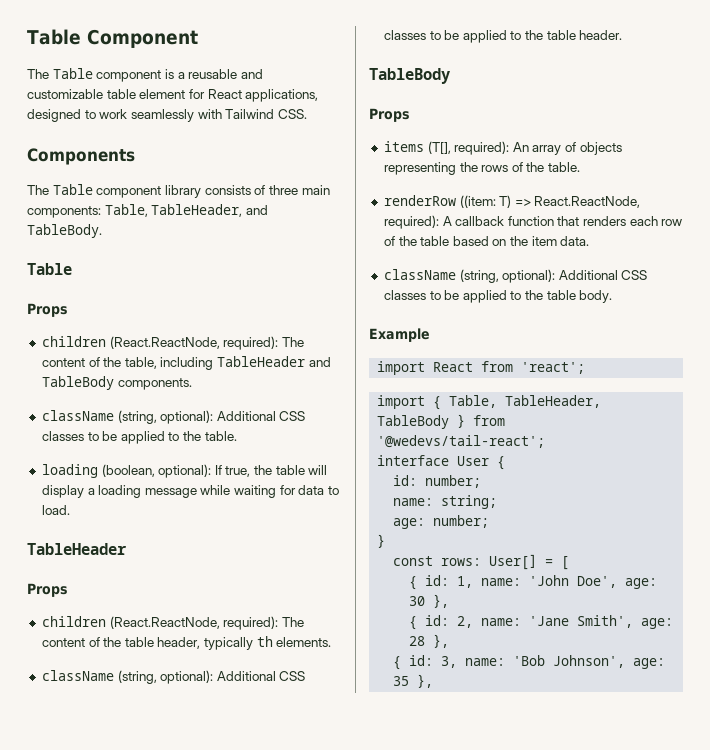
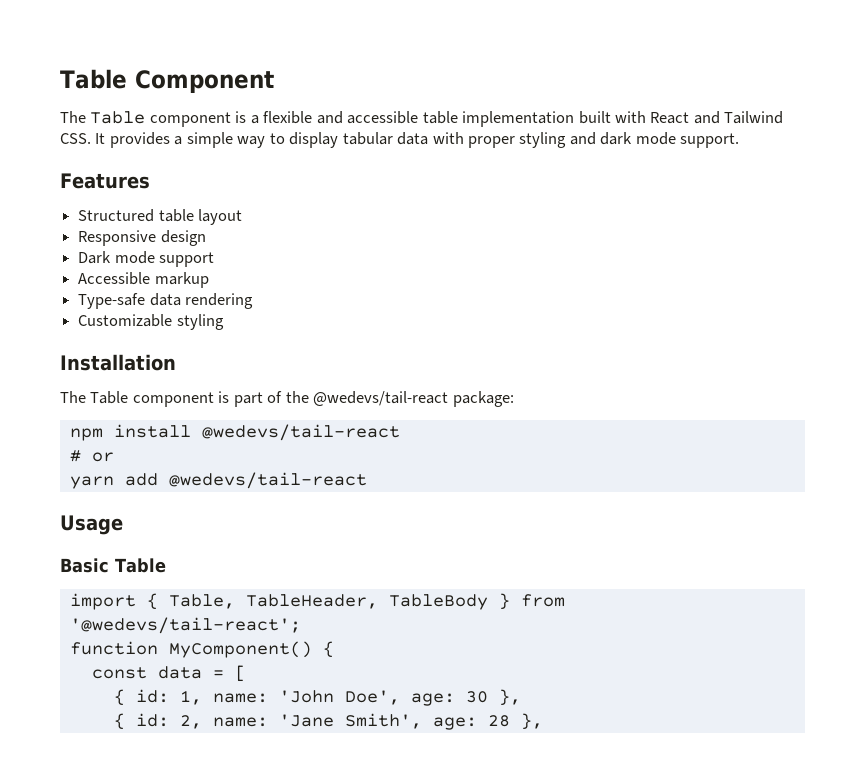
- The Table component is a reusable and customizable table element for React applications, designed to work seamlessly with Tailwind CSS.
- Components
- The Table component library consists of three main components: Table, TableHeader, and TableBody.
- Table
- Props
- children (React.ReactNode, required): The content of the table, including TableHeader and TableBody components.
- className (string, optional): Additional CSS classes to be applied to the table.
- loading (boolean, optional): If true, the table will display a loading message while waiting for data to load.
- TableHeader
- Props
- children (React.ReactNode, required): The content of the table header, typically th elements.
- className (string, optional): Additional CSS classes to be applied to the table header.
- TableBody
- Props
- items (T[], required): An array of objects representing the rows of the table.
- renderRow ((item: T) => React.ReactNode, required): A callback function that renders each row of the table based on the item data.
- className (string, optional): Additional CSS classes to be applied to the table body.
- Example
- import React from 'react';
+ The Table component is a flexible and accessible table implementation built with React and Tailwind CSS. It provides a simple way to display tabular data with proper styling and dark mode support.
+ Features
+ Structured table layout
+ Responsive design
+ Dark mode support
+ Accessible markup
+ Type-safe data rendering
+ Customizable styling
+ Installation
+ The Table component is part of the @wedevs/tail-react package:
+ npm install @wedevs/tail-react
+ # or
+ yarn add @wedevs/tail-react
+ Usage
+ Basic Table
- interface User {
- id: number;
- name: string;
- age: number;
- }
+ function MyComponent() {
- const rows: User[] = [
+ const data = [
- { id: 3, name: 'Bob Johnson', age: 35 },

